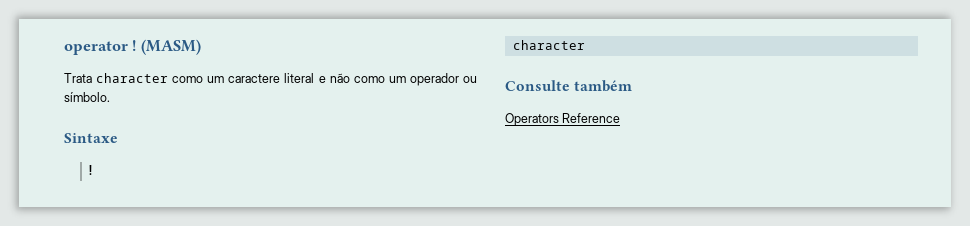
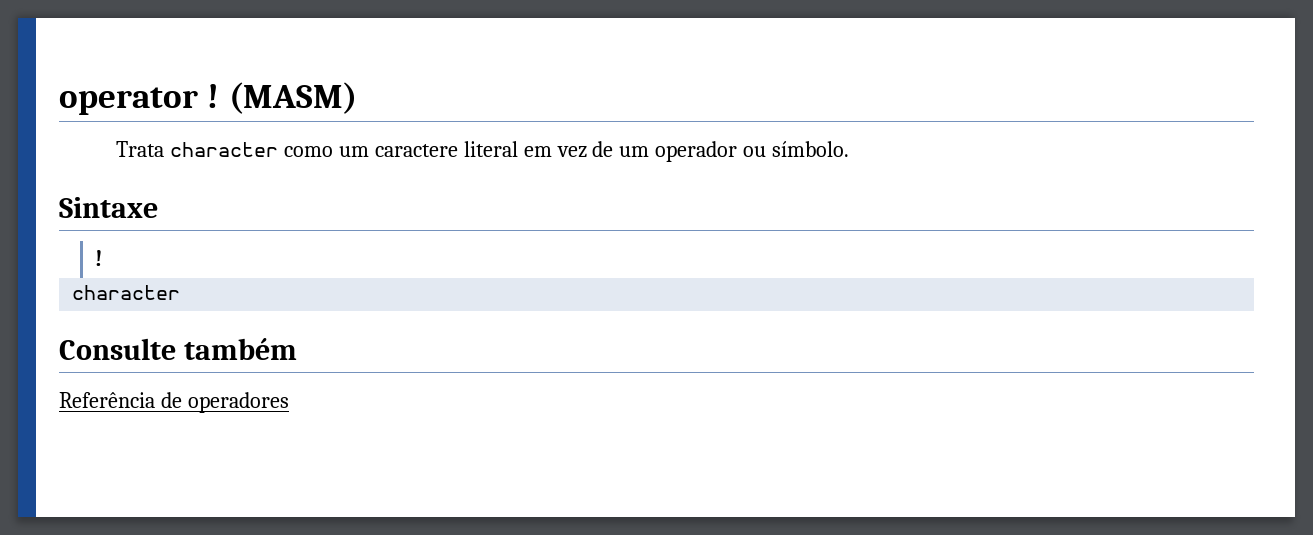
- Trata character como um caractere literal e não como um operador ou símbolo.
+ Trata character como um caractere literal em vez de um operador ou símbolo.
- Operators Reference
+ Referência de operadores

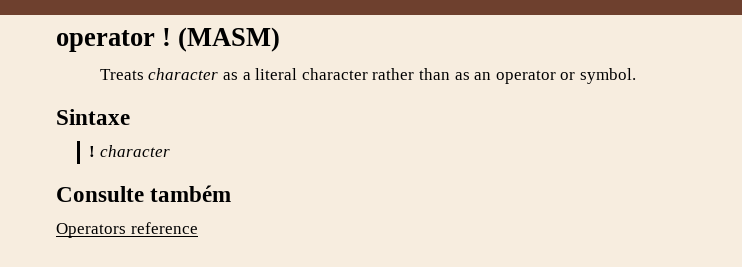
- Trata character como um caractere literal em vez de um operador ou símbolo.
+ Treats character as a literal character rather than as an operator or symbol.
  Sintaxe
- !
- character
+ ! character
- Referência de operadores
+ Operators reference

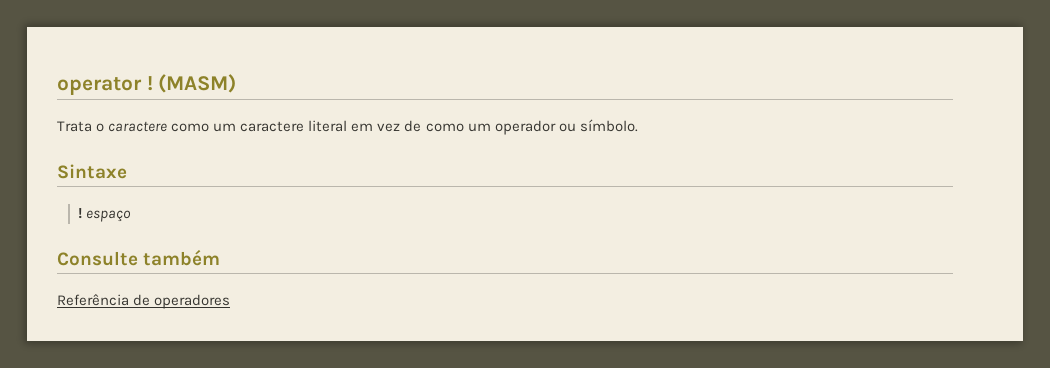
- Treats character as a literal character rather than as an operator or symbol.
+ Trata o caractere como um caractere literal em vez de como um operador ou símbolo.
- ! character
+ ! espaço
- Operators reference
+ Referência de operadores

